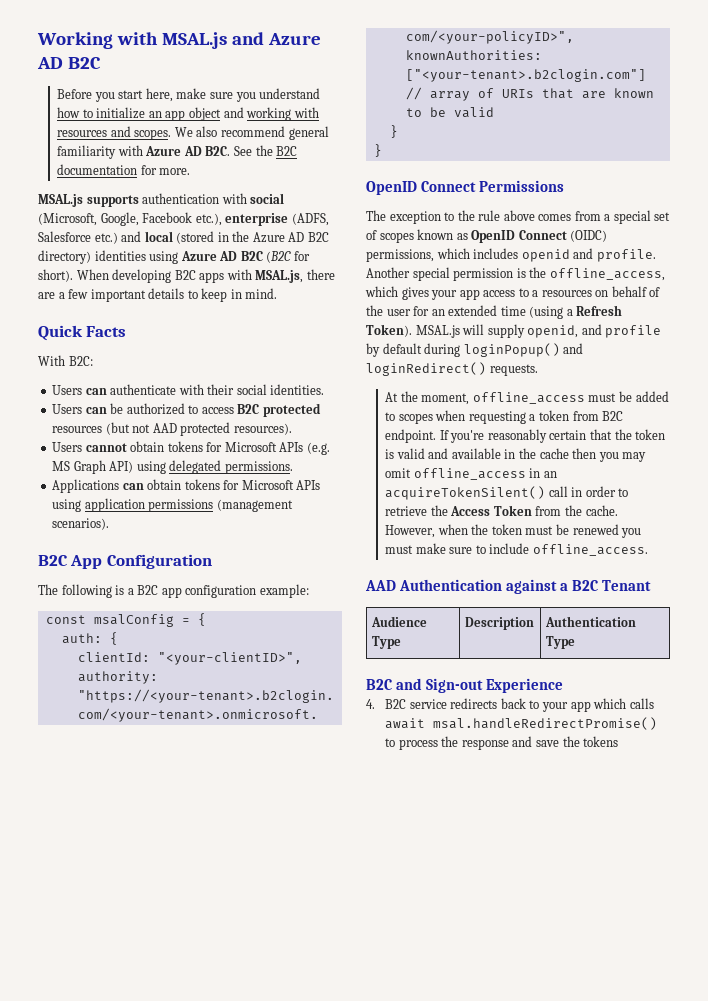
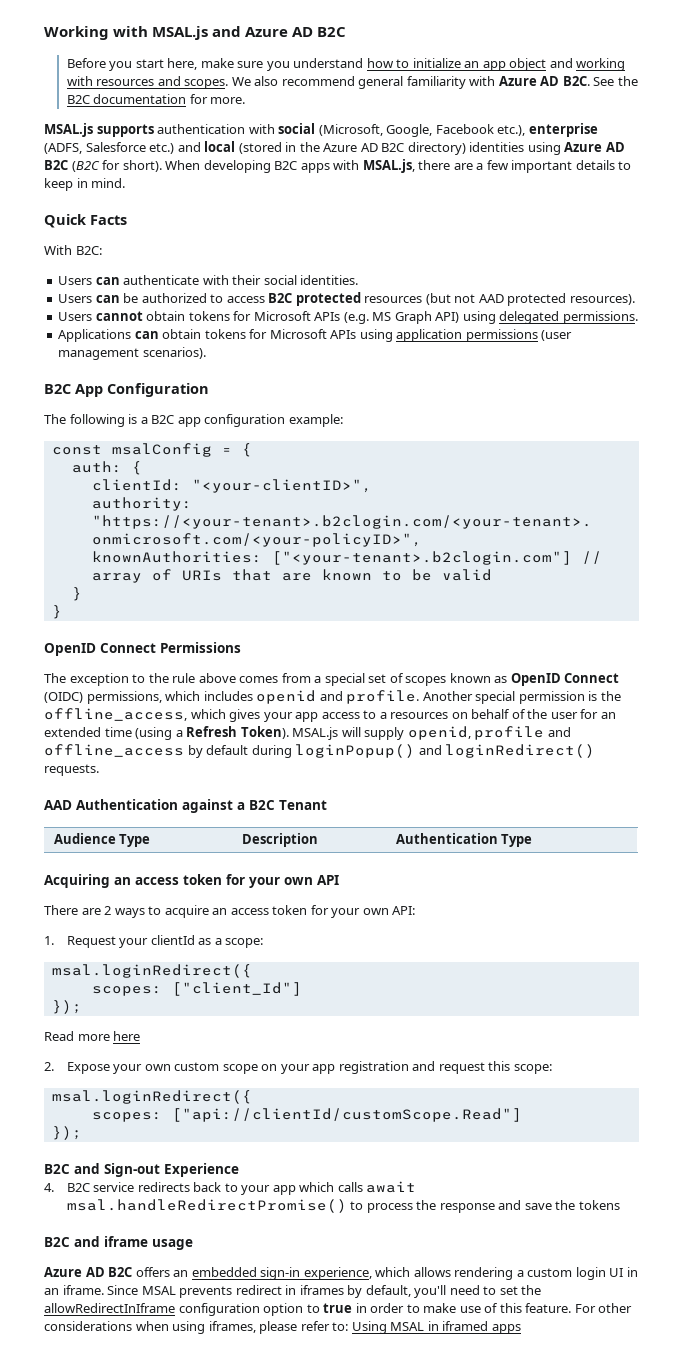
- Applications can obtain tokens for Microsoft APIs using application permissions (management scenarios).
+ Applications can obtain tokens for Microsoft APIs using application permissions (user management scenarios).
- MSAL.js will supply openid, and profile by default during loginPopup() and loginRedirect() requests.
+ MSAL.js will supply openid, profile and offline_access by default during loginPopup() and loginRedirect() requests.
- At the moment, offline_access must be added to scopes when requesting a token from B2C endpoint. If you're reasonably certain that the token is valid and available in the cache then you may omit offline_access in an acquireTokenSilent() call in order to retrieve the Access Token from the cache. However, when the token must be renewed you must make sure to include offline_access.
+ Acquiring an access token for your own API
+ There are 2 ways to acquire an access token for your own API:
+ 1. Request your clientId as a scope:
+ msal.loginRedirect({
+ scopes: ["client_Id"]
+ });
+ Read more here
+ 2. Expose your own custom scope on your app registration and request this scope:
+ msal.loginRedirect({
+ scopes: ["api://clientId/customScope.Read"]
+ });
+ B2C and iframe usage
+ Azure AD B2C offers an embedded sign-in experience, which allows rendering a custom login UI in an iframe. Since MSAL prevents redirect in iframes by default, you'll need to set the allowRedirectInIframe configuration option to true in order to make use of this feature. For other considerations when using iframes, please refer to: Using MSAL in iframed apps

